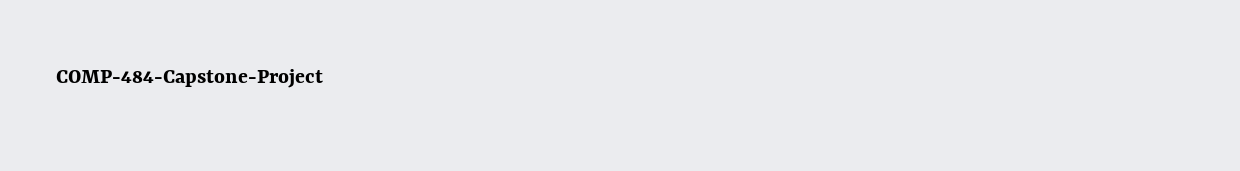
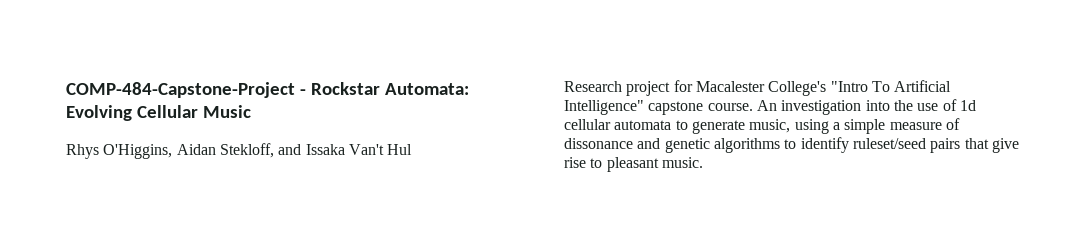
- COMP-484-Capstone-Project
+ COMP-484-Capstone-Project - Rockstar Automata: Evolving Cellular Music
+ Rhys O'Higgins, Aidan Stekloff, and Issaka Van't Hul
+ Research project for Macalester College's "Intro To Artificial Intelligence" capstone course. An investigation into the use of 1d cellular automata to generate music, using a simple measure of dissonance and genetic algorithms to identify ruleset/seed pairs that give rise to pleasant music.

